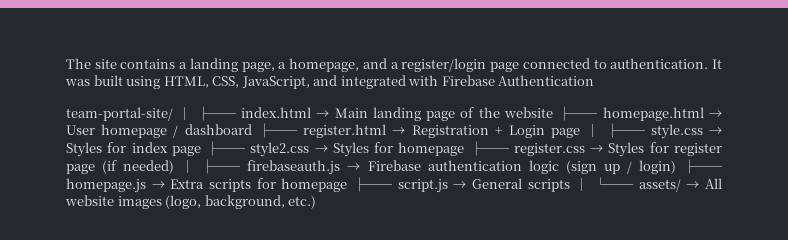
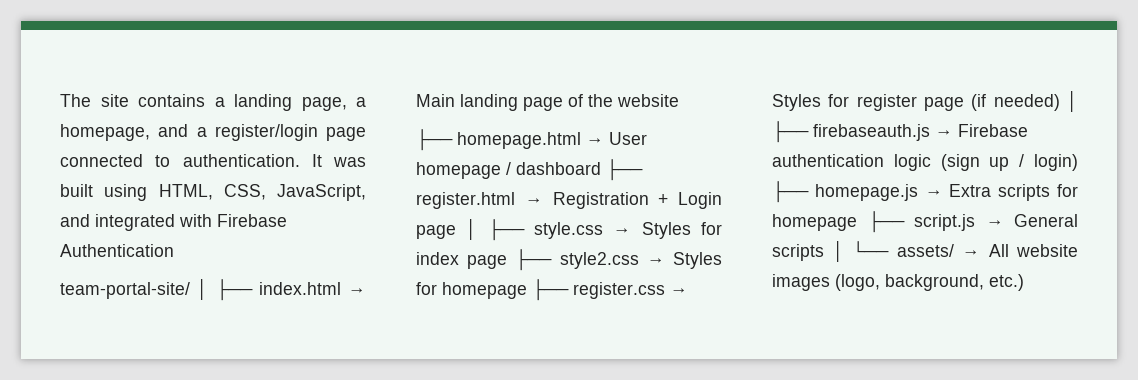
- team-portal-site/ │ ├── index.html → Main landing page of the website ├── homepage.html → User homepage / dashboard ├── register.html → Registration + Login page │ ├── style.css → Styles for index page ├── style2.css → Styles for homepage ├── register.css → Styles for register page (if needed) │ ├── firebaseauth.js → Firebase authentication logic (sign up / login) ├── homepage.js → Extra scripts for homepage ├── script.js → General scripts │ └── assets/ → All website images (logo, background, etc.)
+ team-portal-site/ │ ├── index.html → Main landing page of the website
+ ├── homepage.html → User homepage / dashboard ├── register.html → Registration + Login page │ ├── style.css → Styles for index page ├── style2.css → Styles for homepage ├── register.css → Styles for register page (if needed) │ ├── firebaseauth.js → Firebase authentication logic (sign up / login) ├── homepage.js → Extra scripts for homepage ├── script.js → General scripts │ └── assets/ → All website images (logo, background, etc.)

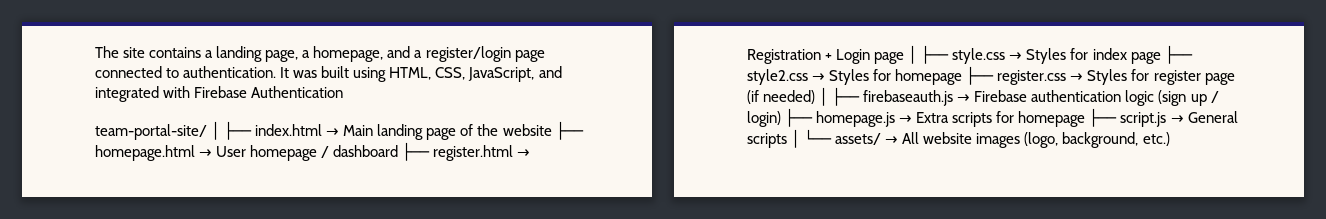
- team-portal-site/ │ ├── index.html → Main landing page of the website
- ├── homepage.html → User homepage / dashboard ├── register.html → Registration + Login page │ ├── style.css → Styles for index page ├── style2.css → Styles for homepage ├── register.css → Styles for register page (if needed) │ ├── firebaseauth.js → Firebase authentication logic (sign up / login) ├── homepage.js → Extra scripts for homepage ├── script.js → General scripts │ └── assets/ → All website images (logo, background, etc.)
+ team-portal-site/ │ ├── index.html → Main landing page of the website ├── homepage.html → User homepage / dashboard ├── register.html → Registration + Login page │ ├── style.css → Styles for index page ├── style2.css → Styles for homepage ├── register.css → Styles for register page (if needed) │ ├── firebaseauth.js → Firebase authentication logic (sign up / login) ├── homepage.js → Extra scripts for homepage ├── script.js → General scripts │ └── assets/ → All website images (logo, background, etc.)

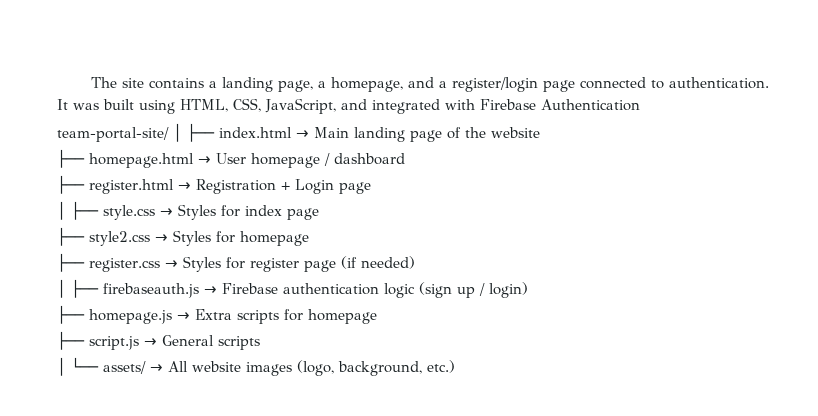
- team-portal-site/ │ ├── index.html → Main landing page of the website ├── homepage.html → User homepage / dashboard ├── register.html → Registration + Login page │ ├── style.css → Styles for index page ├── style2.css → Styles for homepage ├── register.css → Styles for register page (if needed) │ ├── firebaseauth.js → Firebase authentication logic (sign up / login) ├── homepage.js → Extra scripts for homepage ├── script.js → General scripts │ └── assets/ → All website images (logo, background, etc.)
+ team-portal-site/ │ ├── index.html → Main landing page of the website
+ ├── homepage.html → User homepage / dashboard
+ ├── register.html → Registration + Login page
+ │ ├── style.css → Styles for index page
+ ├── style2.css → Styles for homepage
+ ├── register.css → Styles for register page (if needed)
+ │ ├── firebaseauth.js → Firebase authentication logic (sign up / login)
+ ├── homepage.js → Extra scripts for homepage
+ ├── script.js → General scripts
+ │ └── assets/ → All website images (logo, background, etc.)

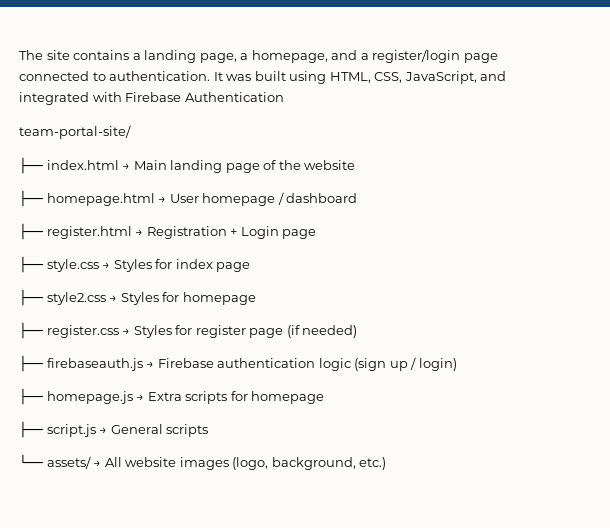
- team-portal-site/ │ ├── index.html → Main landing page of the website
+ team-portal-site/
+ ├── index.html → Main landing page of the website
- │ ├── style.css → Styles for index page
+ ├── style.css → Styles for index page
- │ ├── firebaseauth.js → Firebase authentication logic (sign up / login)
+ ├── firebaseauth.js → Firebase authentication logic (sign up / login)
- │ └── assets/ → All website images (logo, background, etc.)
+ └── assets/ → All website images (logo, background, etc.)

